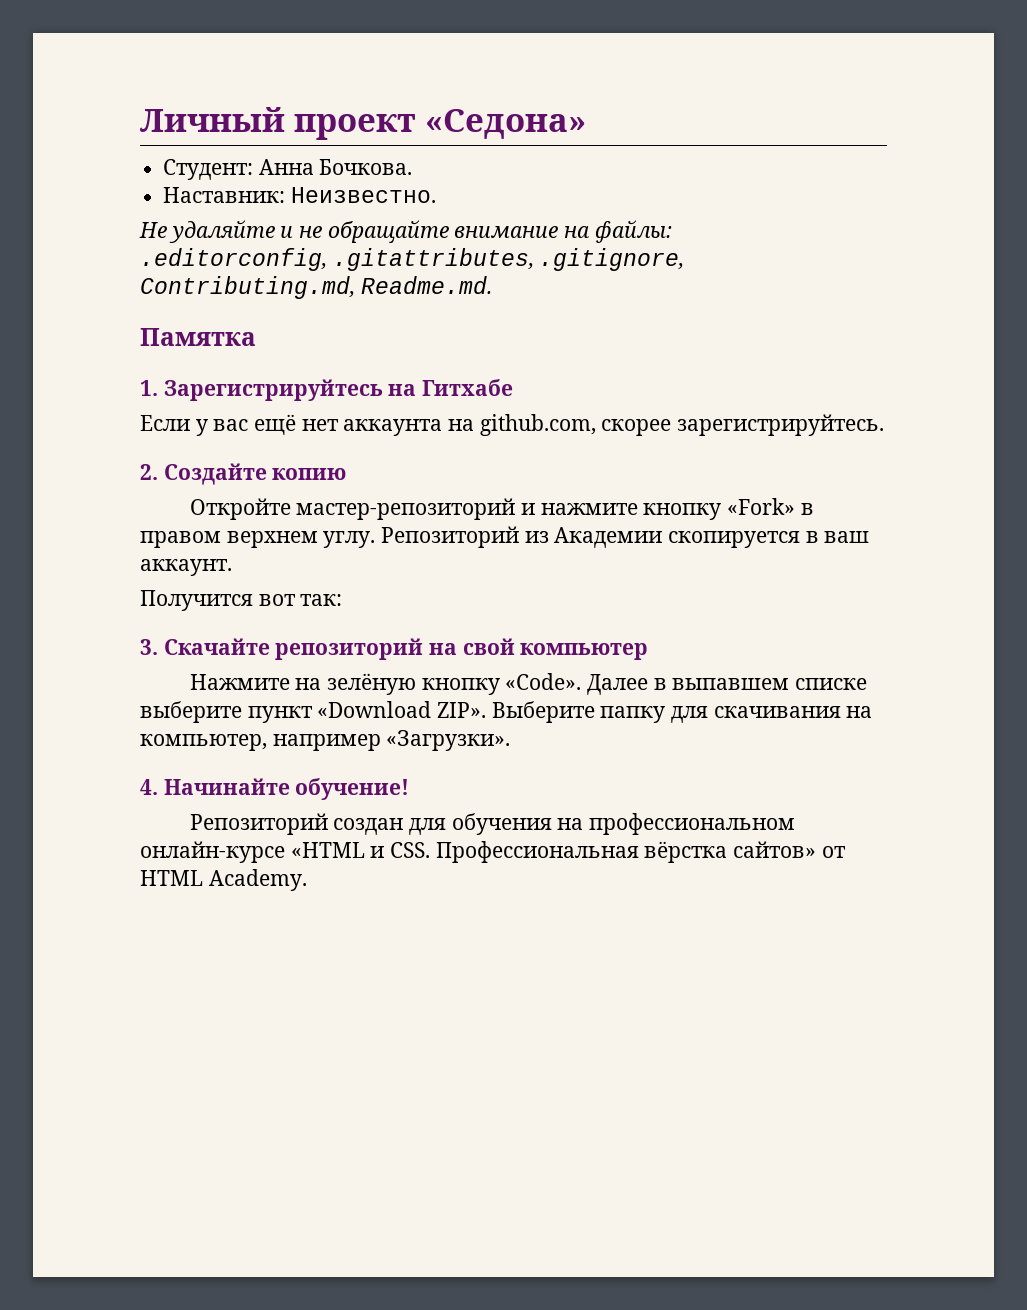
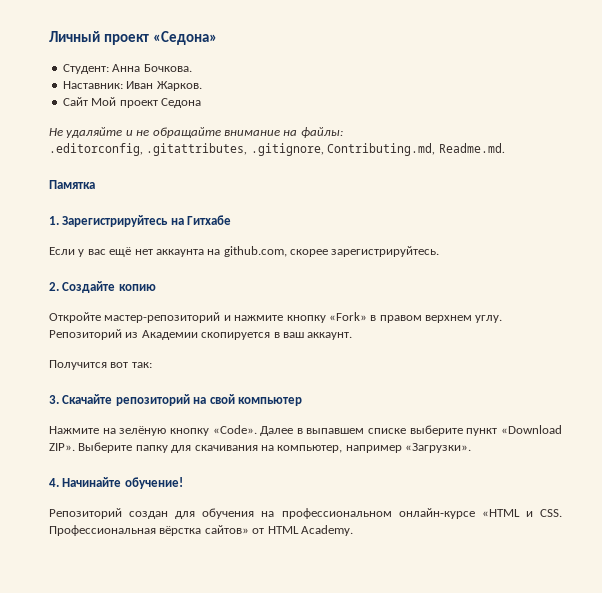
- Наставник: Неизвестно.
+ Наставник: Иван Жарков.
+ Сайт Мой проект Седона

